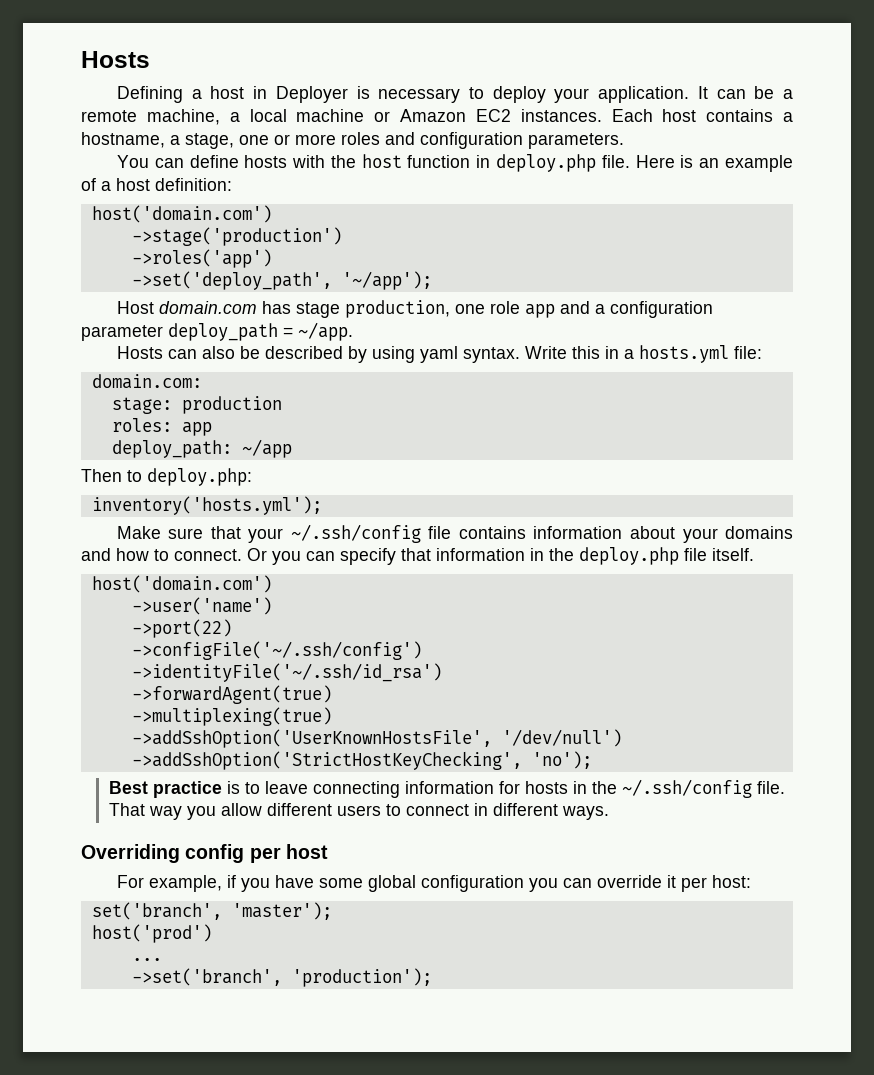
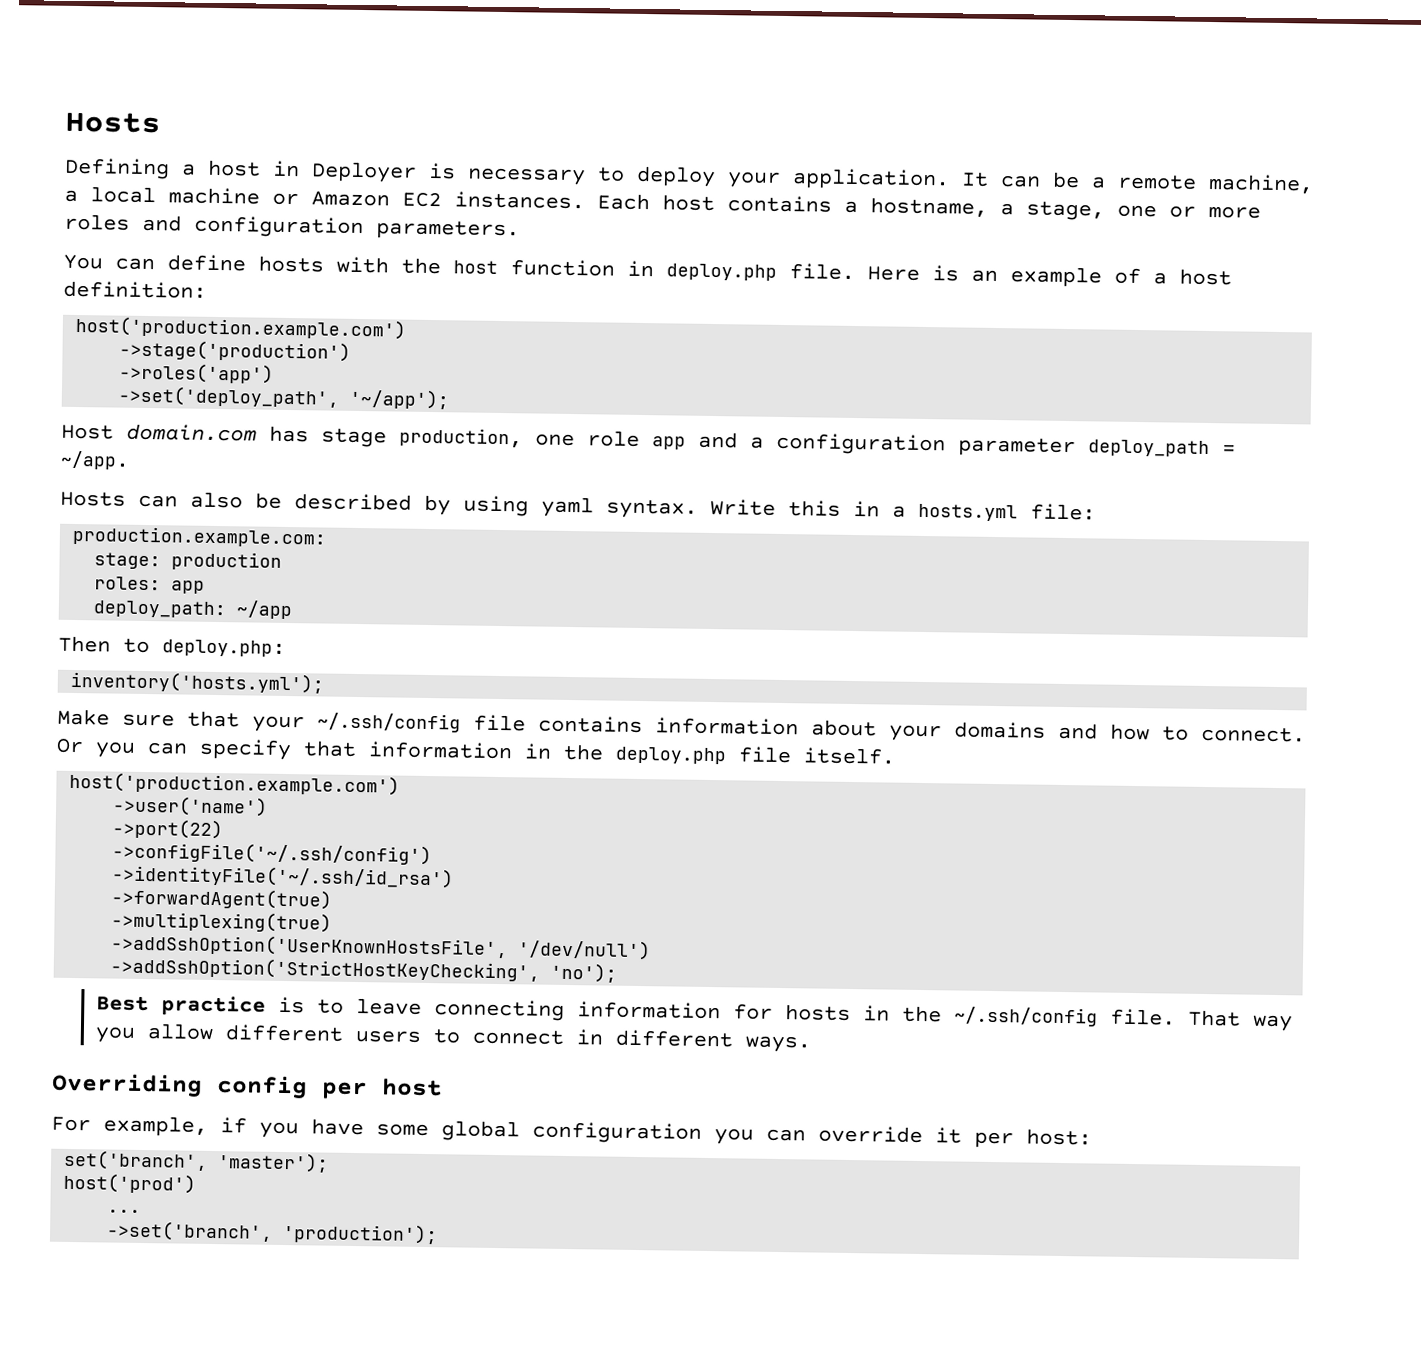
  Here is an example of a host definition:
- host('domain.com')
+ host('production.example.com')
- domain.com:
+ production.example.com:
  Or you can specify that information in the deploy.php file itself.
- host('domain.com')
+ host('production.example.com')

